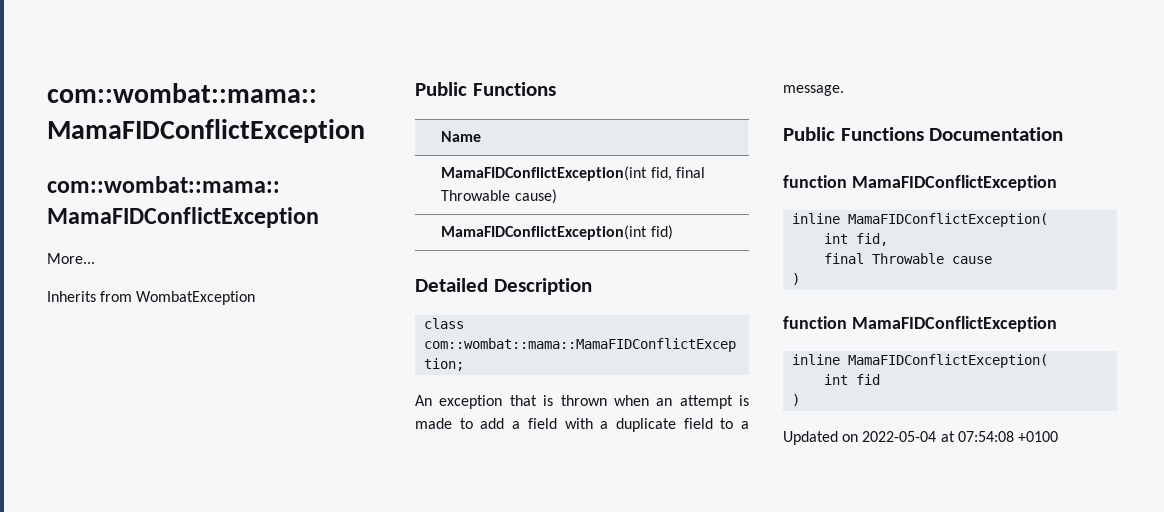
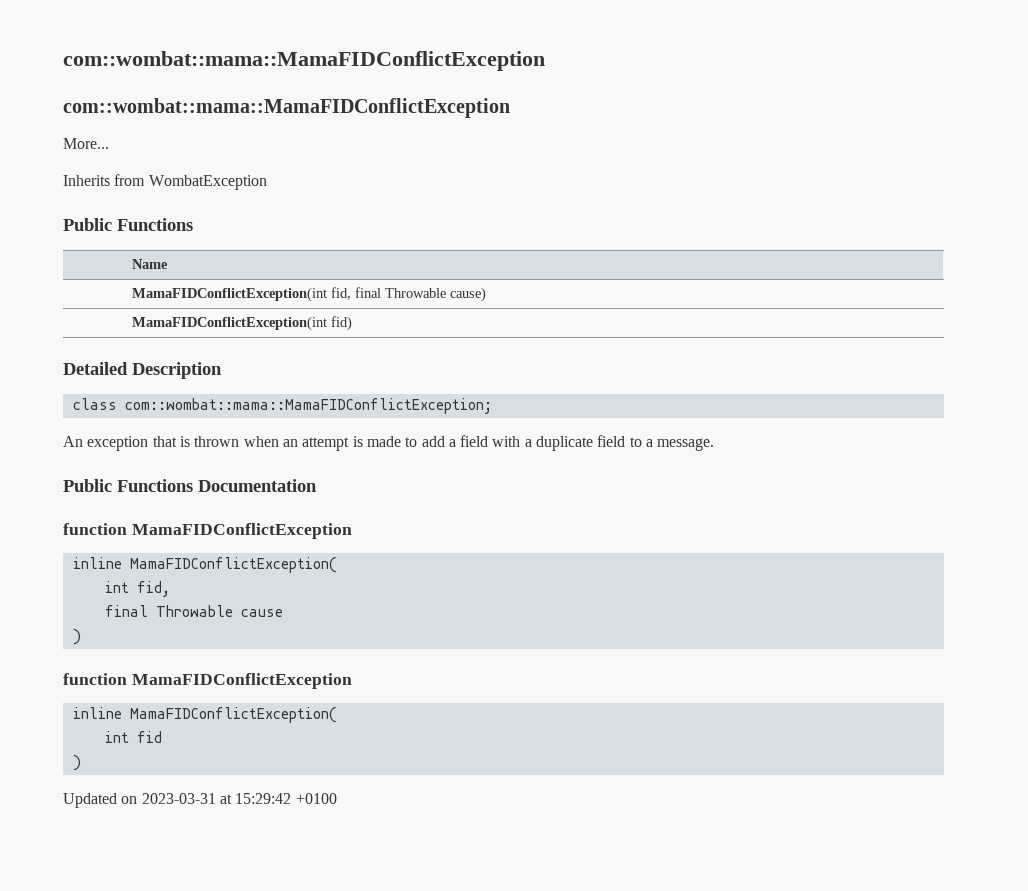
- Updated on 2022-05-04 at 07:54:08 +0100
+ Updated on 2023-03-31 at 15:29:42 +0100

